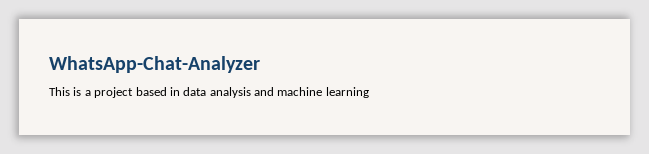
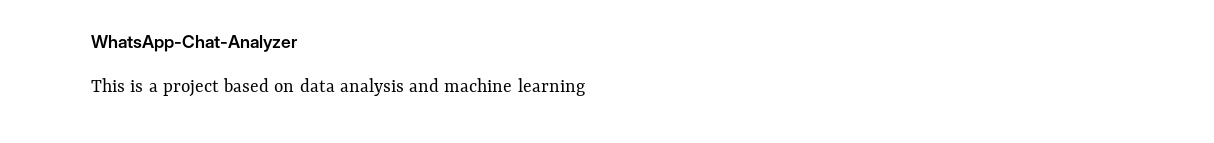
- This is a project based in data analysis and machine learning
+ This is a project based on data analysis and machine learning

